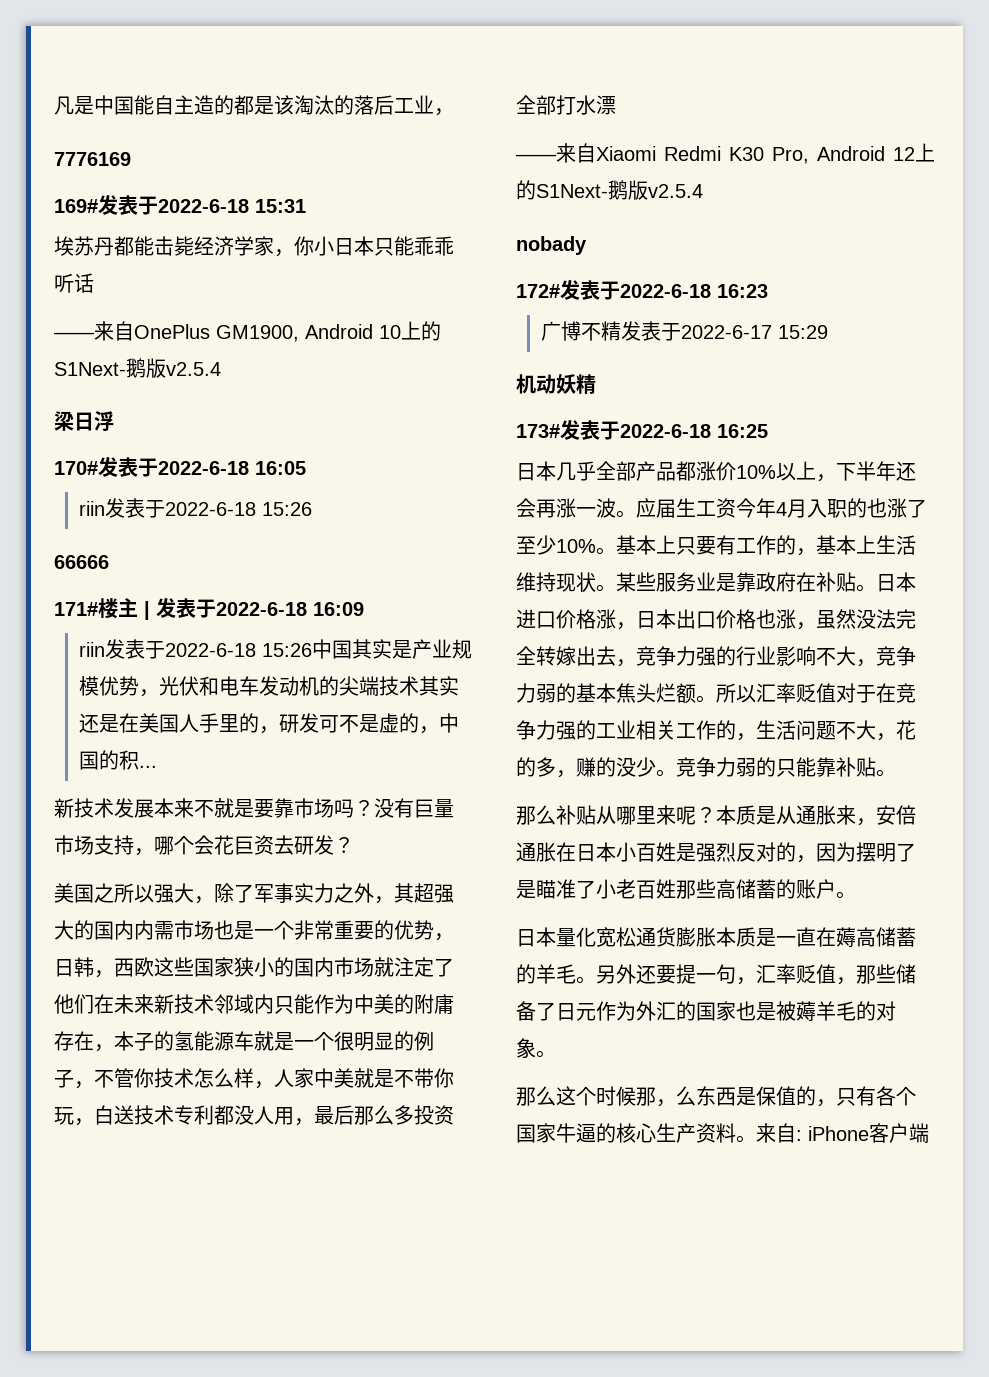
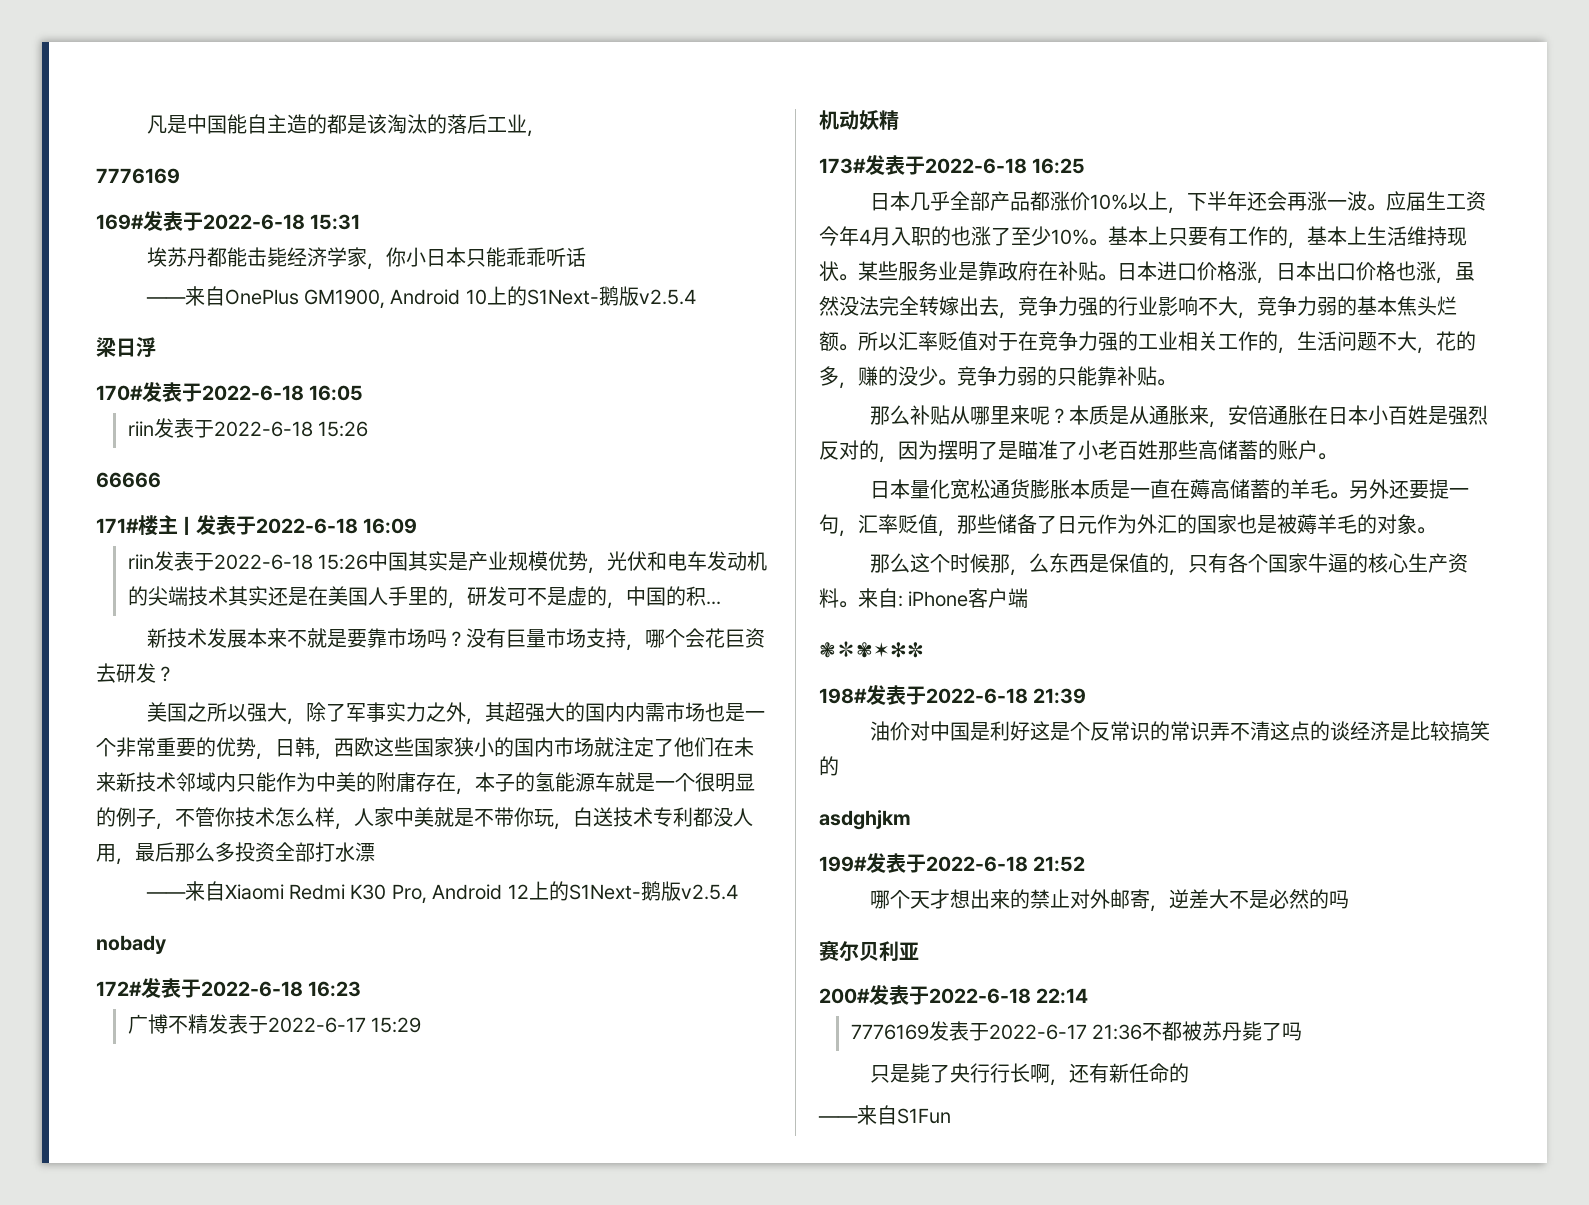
+ ❃✽✾✶✻✼
+ 198#发表于2022-6-18 21:39
+ 油价对中国是利好这是个反常识的常识弄不清这点的谈经济是比较搞笑的
+ asdghjkm
+ 199#发表于2022-6-18 21:52
+ 哪个天才想出来的禁止对外邮寄，逆差大不是必然的吗
+ 赛尔贝利亚
+ 200#发表于2022-6-18 22:14
+ 7776169发表于2022-6-17 21:36不都被苏丹毙了吗
+ 只是毙了央行行长啊，还有新任命的
+ ——来自S1Fun

